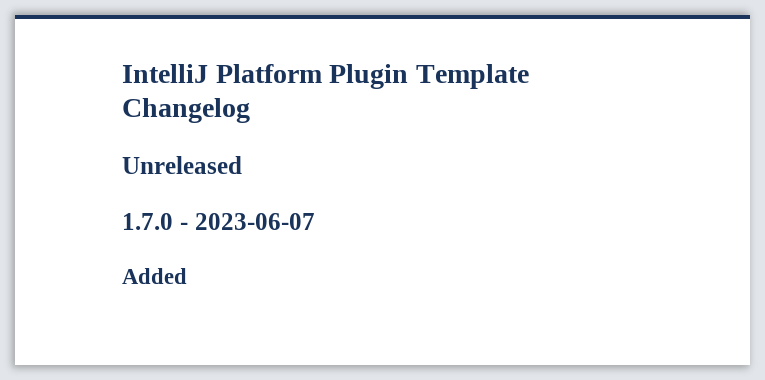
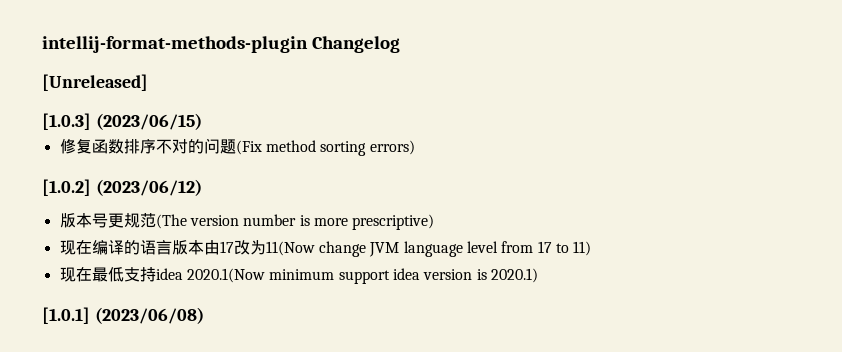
- IntelliJ Platform Plugin Template Changelog
- Unreleased
- 1.7.0 - 2023-06-07
- Added
+ intellij-format-methods-plugin Changelog
+ [Unreleased]
+ [1.0.3] (2023/06/15)
+ 修复函数排序不对的问题(Fix method sorting errors)
+ [1.0.2] (2023/06/12)
+ 版本号更规范(The version number is more prescriptive)
+ 现在编译的语言版本由17改为11(Now change JVM language level from 17 to 11)
+ 现在最低支持idea 2020.1(Now minimum support idea version is 2020.1)
+ [1.0.1] (2023/06/08)

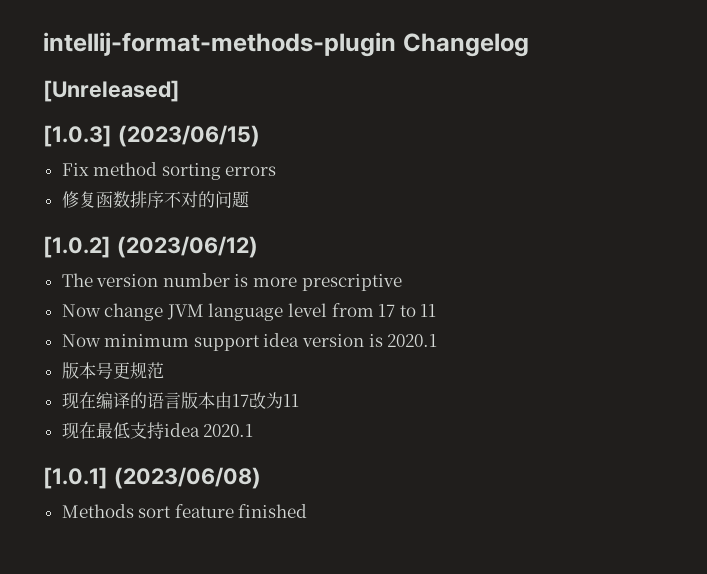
+ Fix method sorting errors
- 修复函数排序不对的问题(Fix method sorting errors)
+ 修复函数排序不对的问题
  [1.0.2] (2023/06/12)
- 版本号更规范(The version number is more prescriptive)
+ The version number is more prescriptive
+ Now change JVM language level from 17 to 11
+ Now minimum support idea version is 2020.1
+ 版本号更规范
- 现在编译的语言版本由17改为11(Now change JVM language level from 17 to 11)
- 现在最低支持idea 2020.1(Now minimum support idea version is 2020.1)
+ 现在编译的语言版本由17改为11
+ 现在最低支持idea 2020.1
  [1.0.1] (2023/06/08)
+ Methods sort feature finished

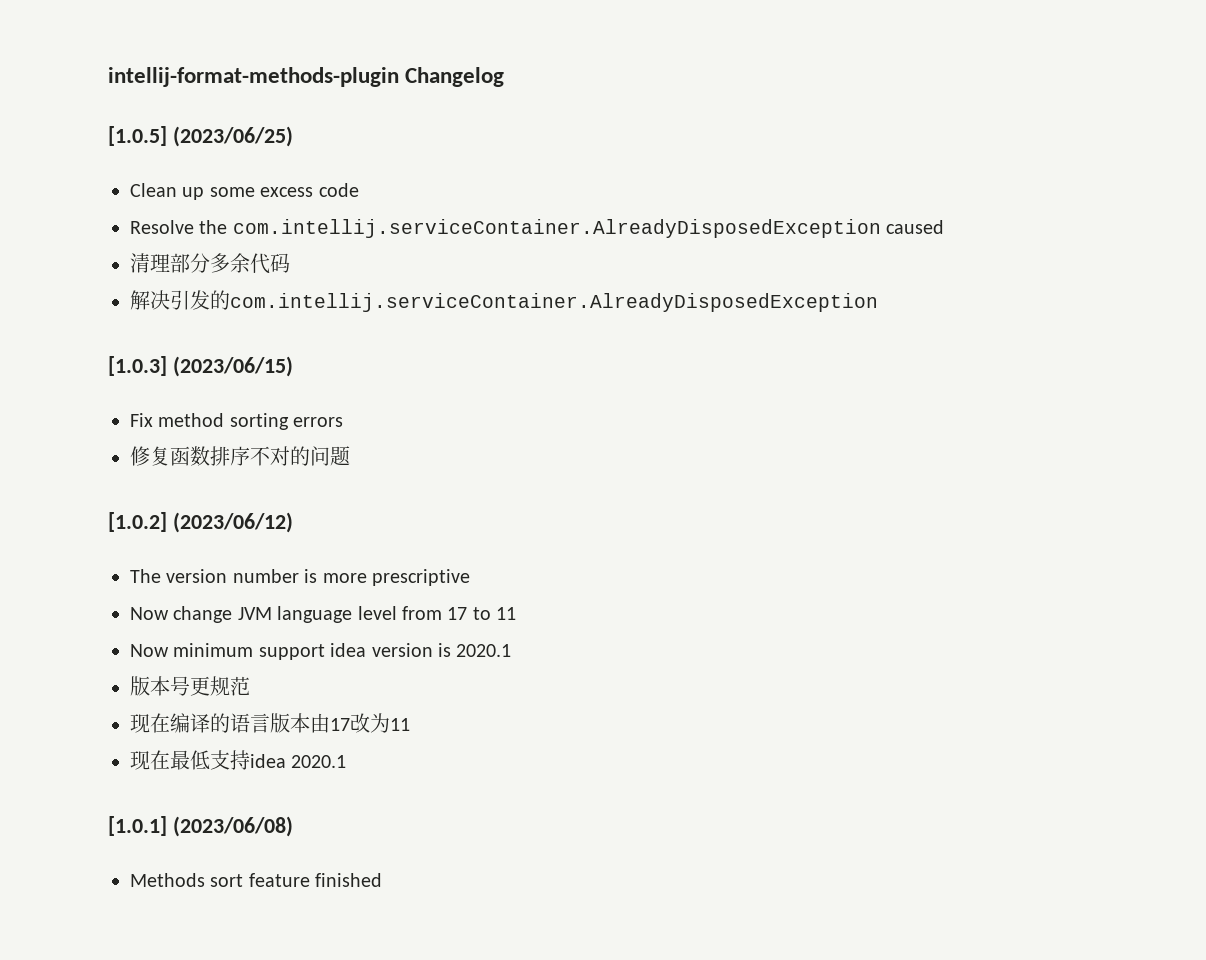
- [Unreleased]
+ [1.0.5] (2023/06/25)
+ Clean up some excess code
+ Resolve the com.intellij.serviceContainer.AlreadyDisposedException caused
+ 清理部分多余代码
+ 解决引发的com.intellij.serviceContainer.AlreadyDisposedException

